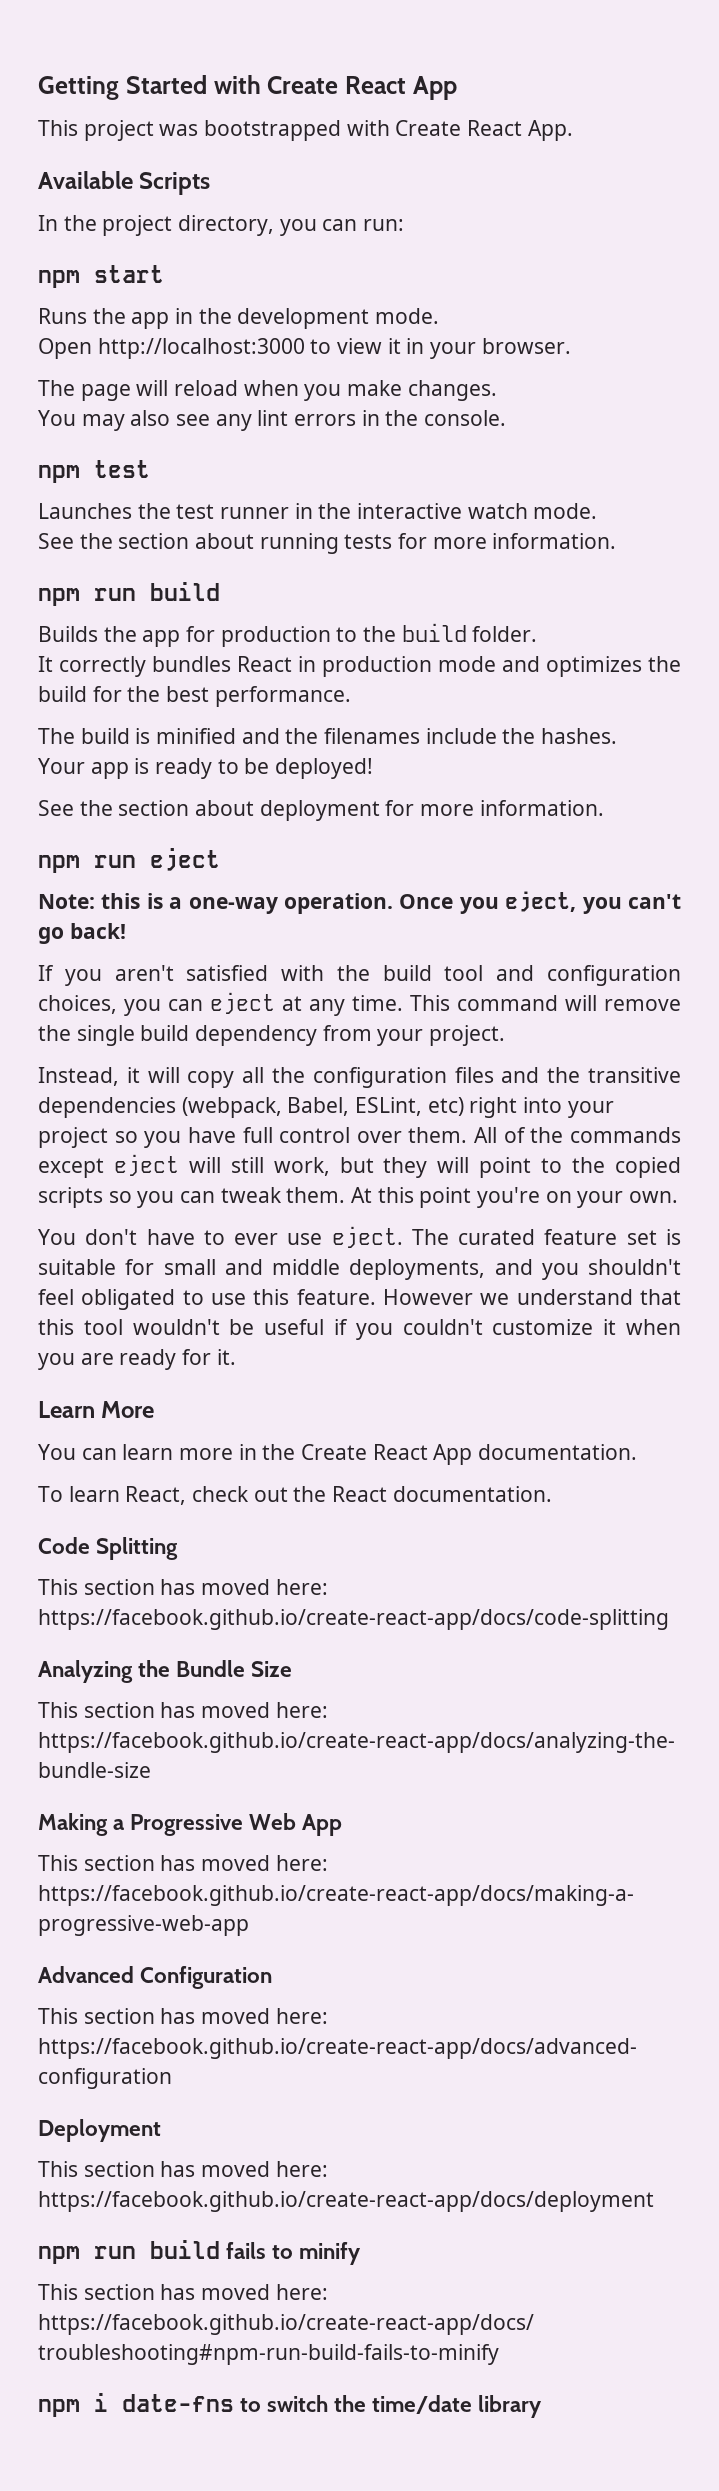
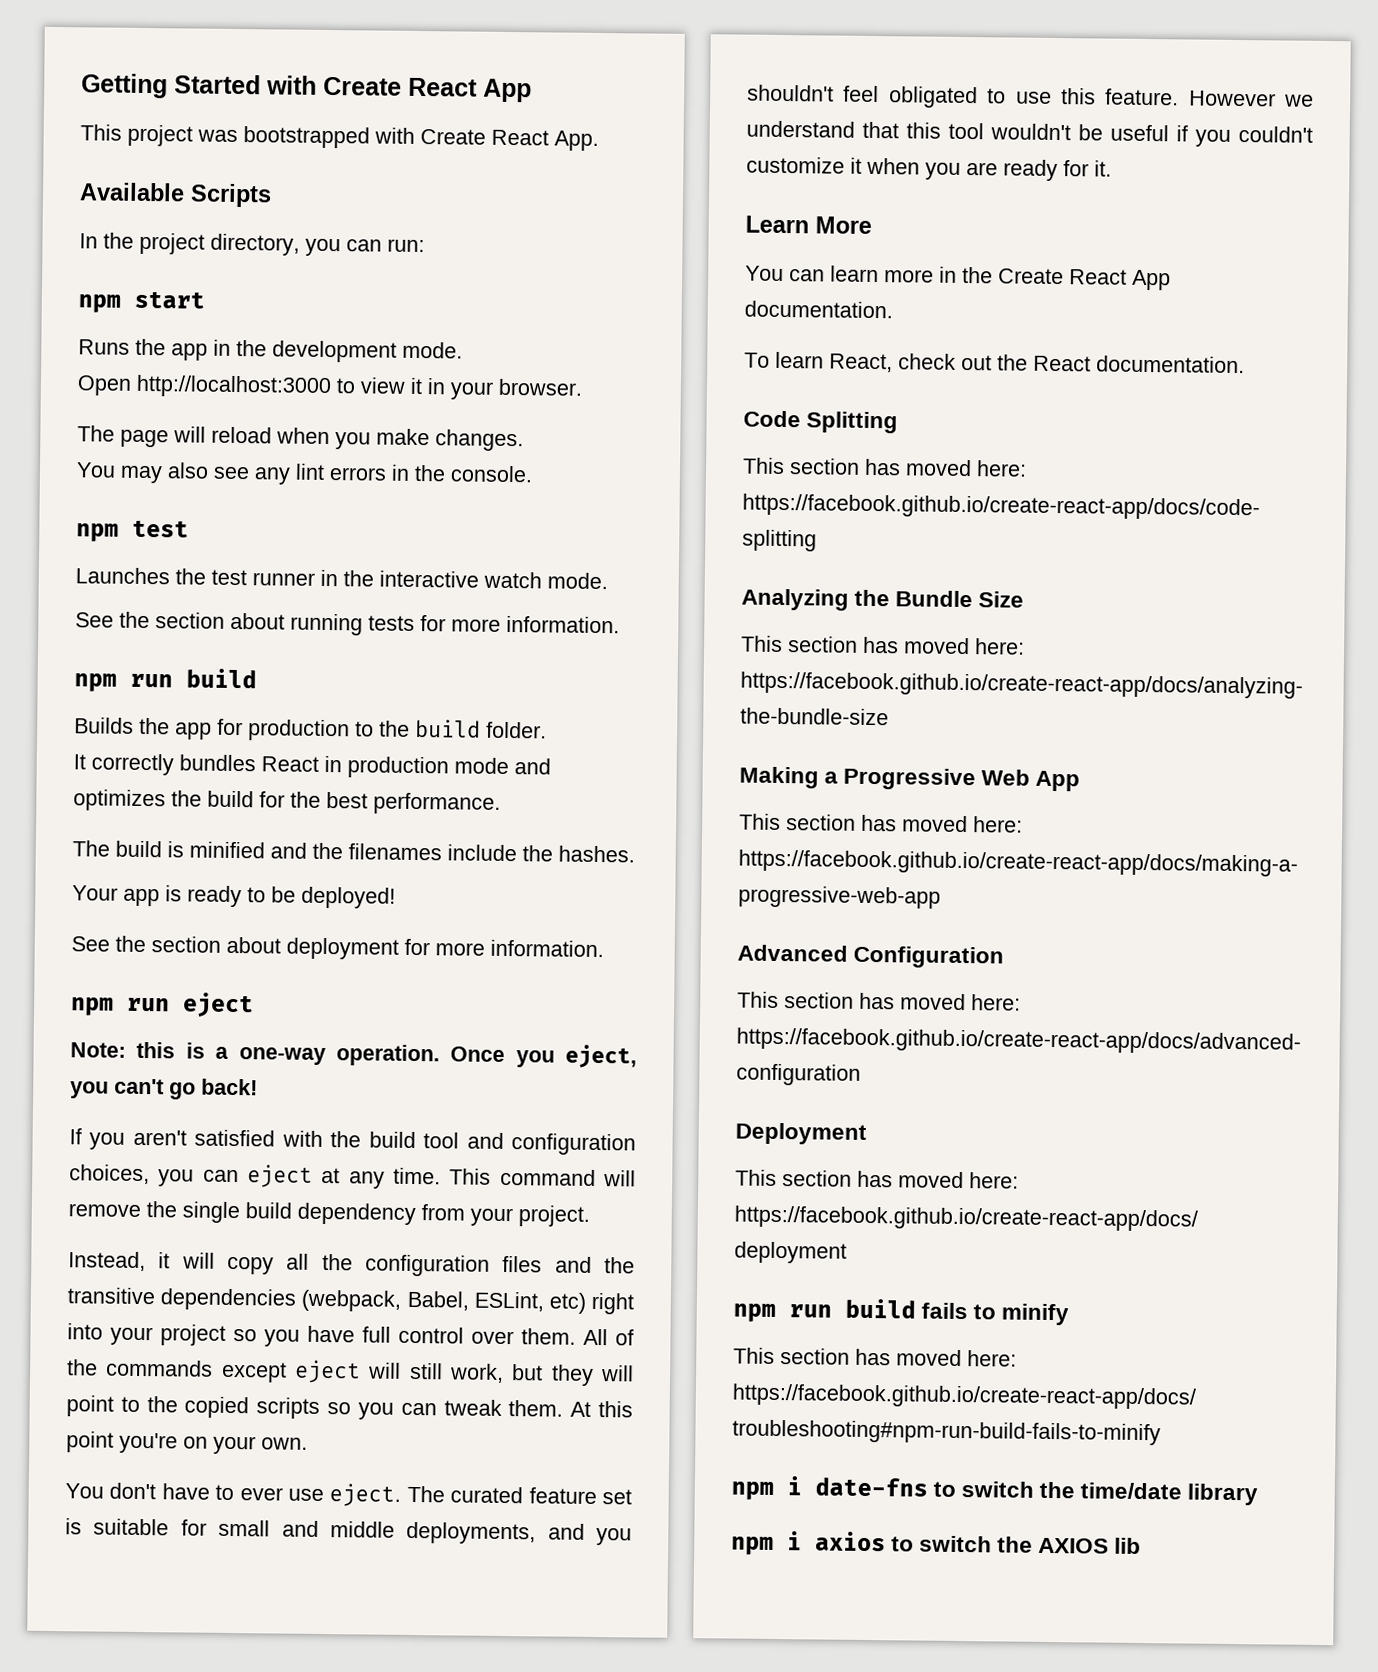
+ npm i axios to switch the AXIOS lib

